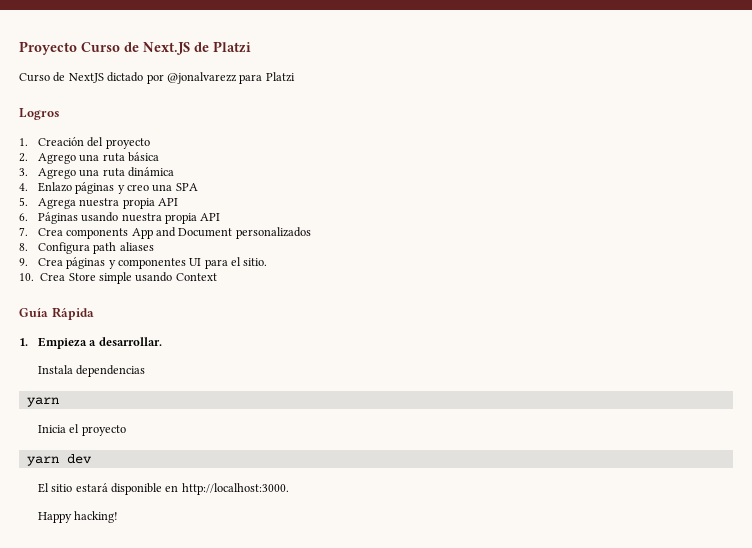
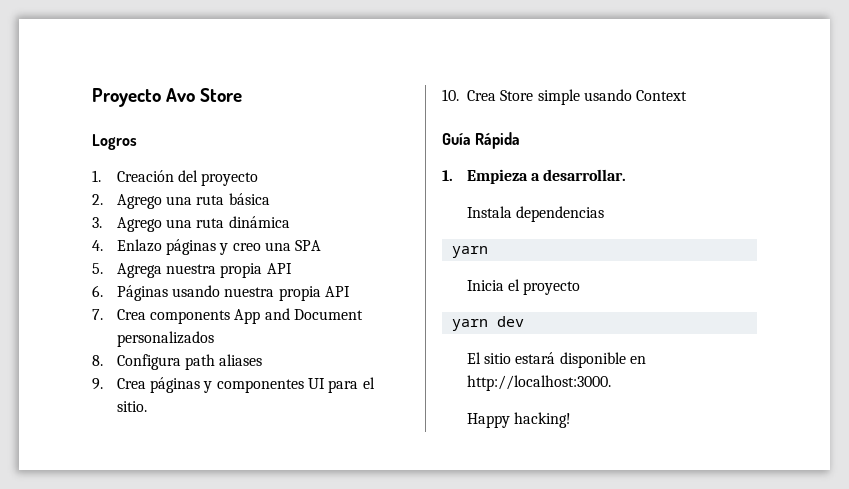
- Proyecto Curso de Next.JS de Platzi
- Curso de NextJS dictado por @jonalvarezz para Platzi
+ Proyecto Avo Store

